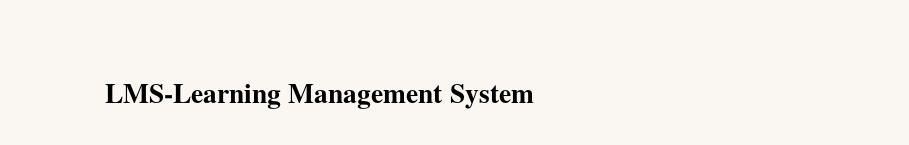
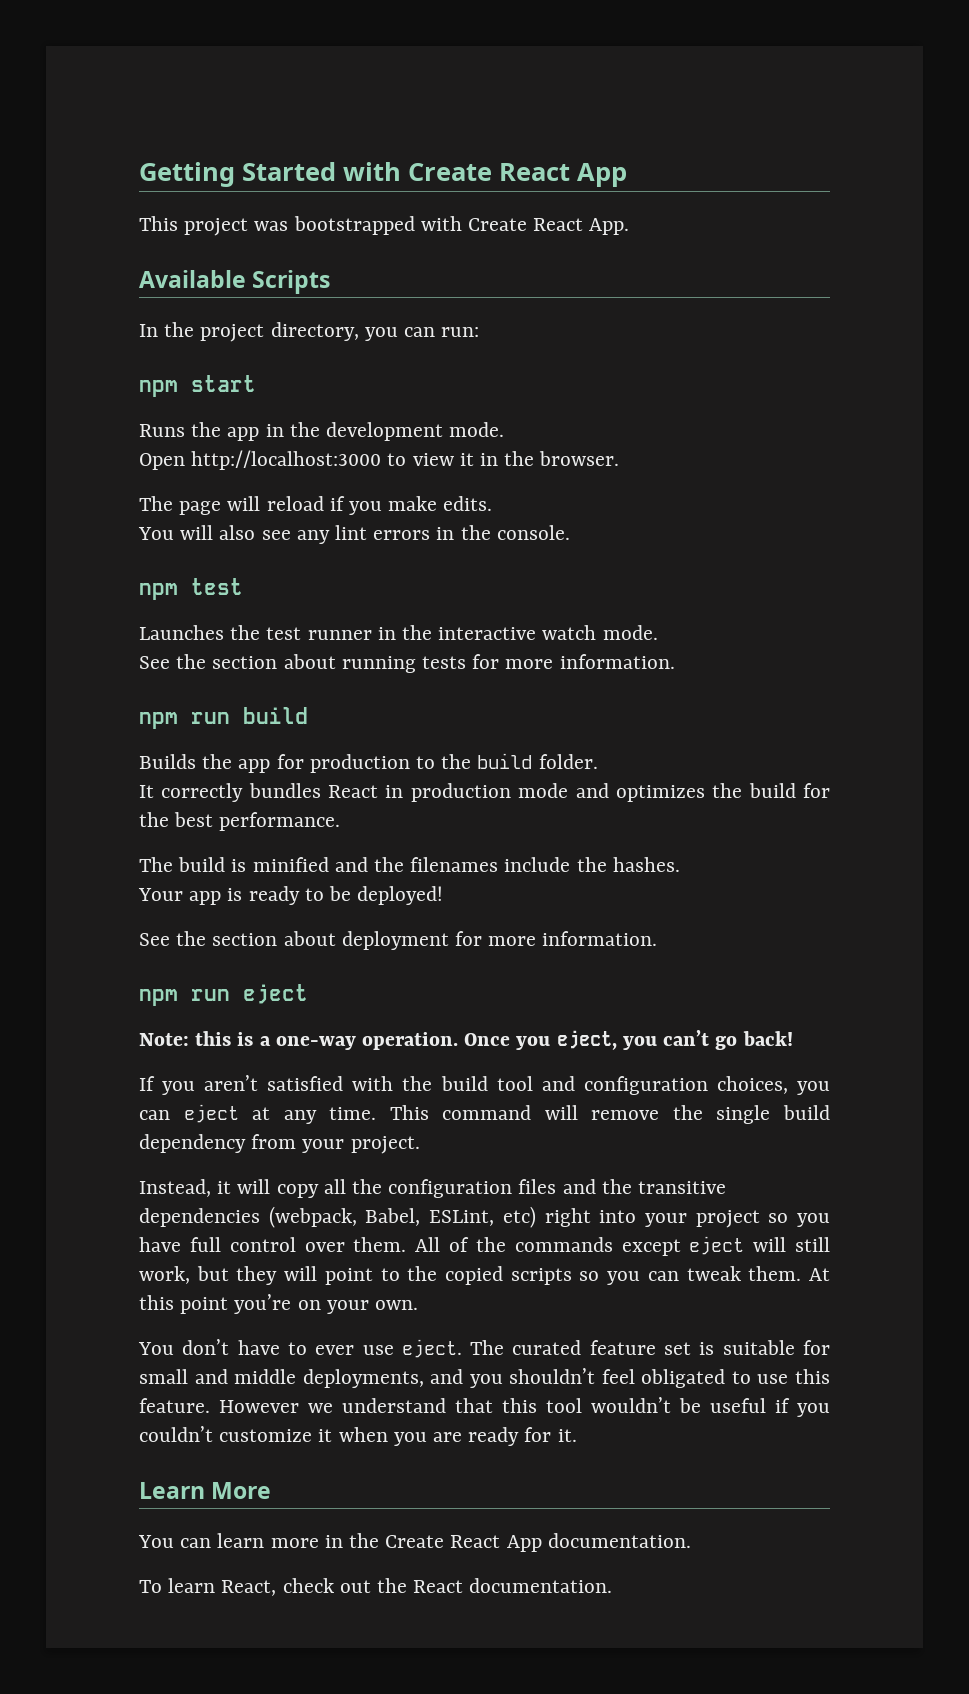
- LMS-Learning Management System
+ Getting Started with Create React App
+ This project was bootstrapped with Create React App.
+ Available Scripts
+ In the project directory, you can run:
+ npm start
+ Runs the app in the development mode.
+ Open http://localhost:3000 to view it in the browser.
+ The page will reload if you make edits.
+ You will also see any lint errors in the console.
+ npm test
+ Launches the test runner in the interactive watch mode.
+ See the section about running tests for more information.
+ npm run build
+ Builds the app for production to the build folder.
+ It correctly bundles React in production mode and optimizes the build for the best performance.
+ The build is minified and the filenames include the hashes.
+ Your app is ready to be deployed!
+ See the section about deployment for more information.
+ npm run eject
+ Note: this is a one-way operation. Once you eject, you can’t go back!
+ If you aren’t satisfied with the build tool and configuration choices, you can eject at any time. This command will remove the single build dependency from your project.
+ Instead, it will copy all the configuration files and the transitive dependencies (webpack, Babel, ESLint, etc) right into your project so you have full control over them. All of the commands except eject will still work, but they will point to the copied scripts so you can tweak them. At this point you’re on your own.
+ You don’t have to ever use eject. The curated feature set is suitable for small and middle deployments, and you shouldn’t feel obligated to use this feature. However we understand that this tool wouldn’t be useful if you couldn’t customize it when you are ready for it.
+ Learn More
+ You can learn more in the Create React App documentation.
+ To learn React, check out the React documentation.

